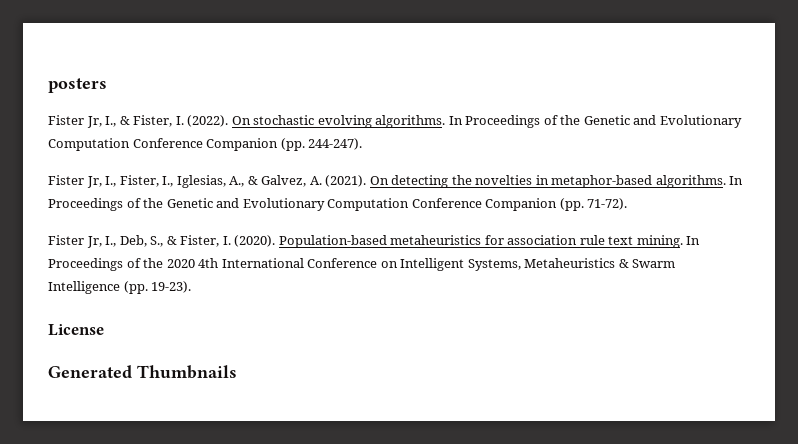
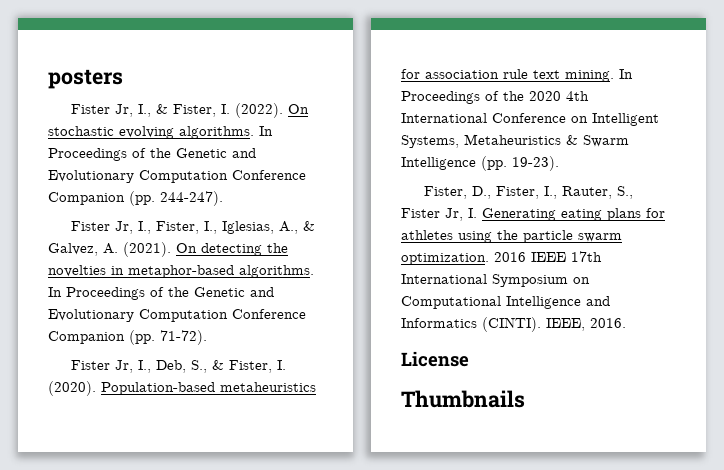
+ Fister, D., Fister, I., Rauter, S., Fister Jr, I. Generating eating plans for athletes using the particle swarm optimization. 2016 IEEE 17th International Symposium on Computational Intelligence and Informatics (CINTI). IEEE, 2016.
- Generated Thumbnails
+ Thumbnails

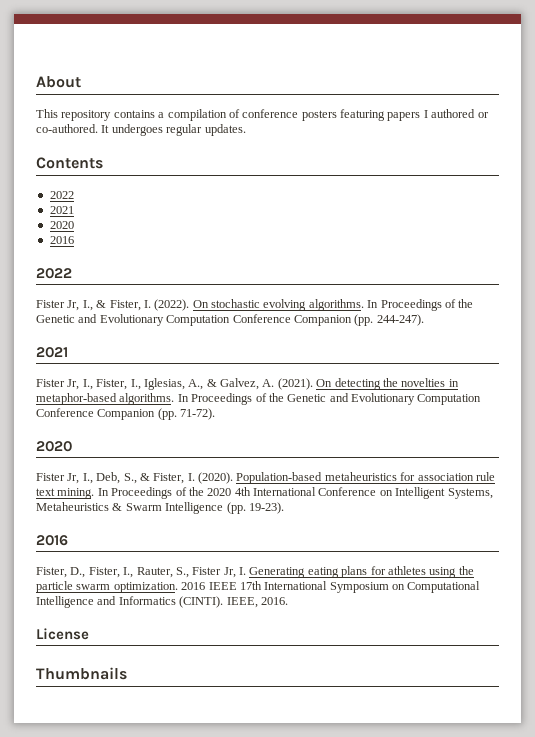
- posters
+ About
+ This repository contains a compilation of conference posters featuring papers I authored or co-authored. It undergoes regular updates.
+ Contents
+ 2022
+ 2021
+ 2020
+ 2016
+ 2022
  In Proceedings of the Genetic and Evolutionary Computation Conference Companion (pp. 244-247).
+ 2021
  In Proceedings of the Genetic and Evolutionary Computation Conference Companion (pp. 71-72).
+ 2020
  In Proceedings of the 2020 4th International Conference on Intelligent Systems, Metaheuristics & Swarm Intelligence (pp. 19-23).
+ 2016

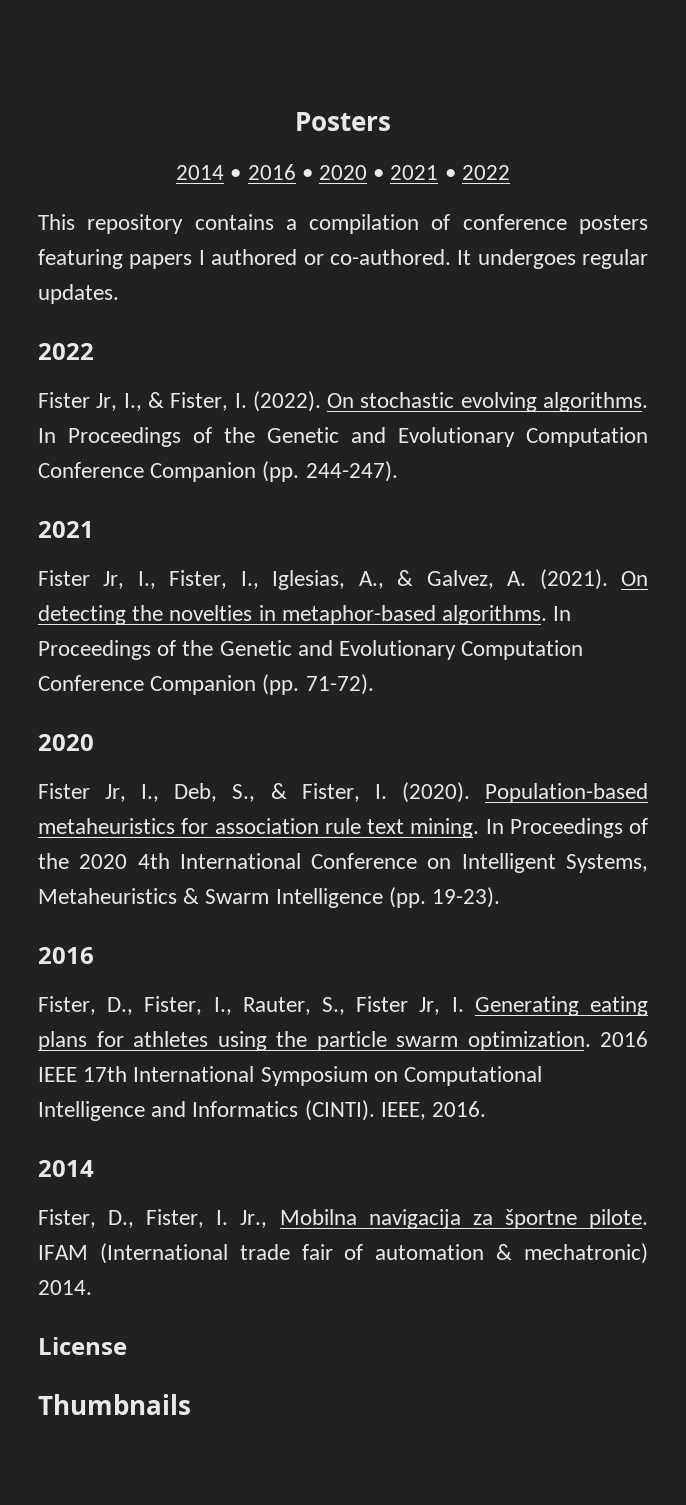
- About
+ Posters
+ 2014 • 2016 • 2020 • 2021 • 2022
- Contents
- 2022
- 2021
- 2020
- 2016
  IEEE, 2016.
+ 2014
+ Fister, D., Fister, I. Jr., Mobilna navigacija za športne pilote. IFAM (International trade fair of automation & mechatronic) 2014.

